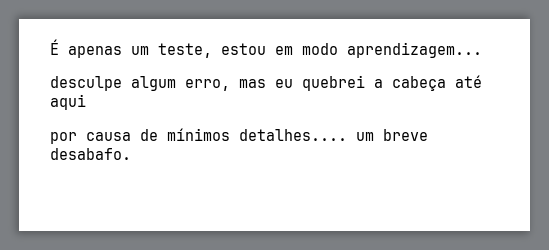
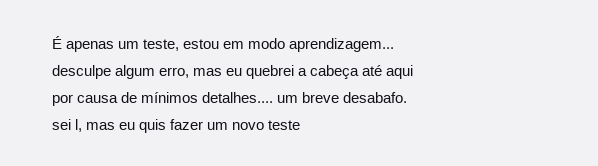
+ sei l, mas eu quis fazer um novo teste

